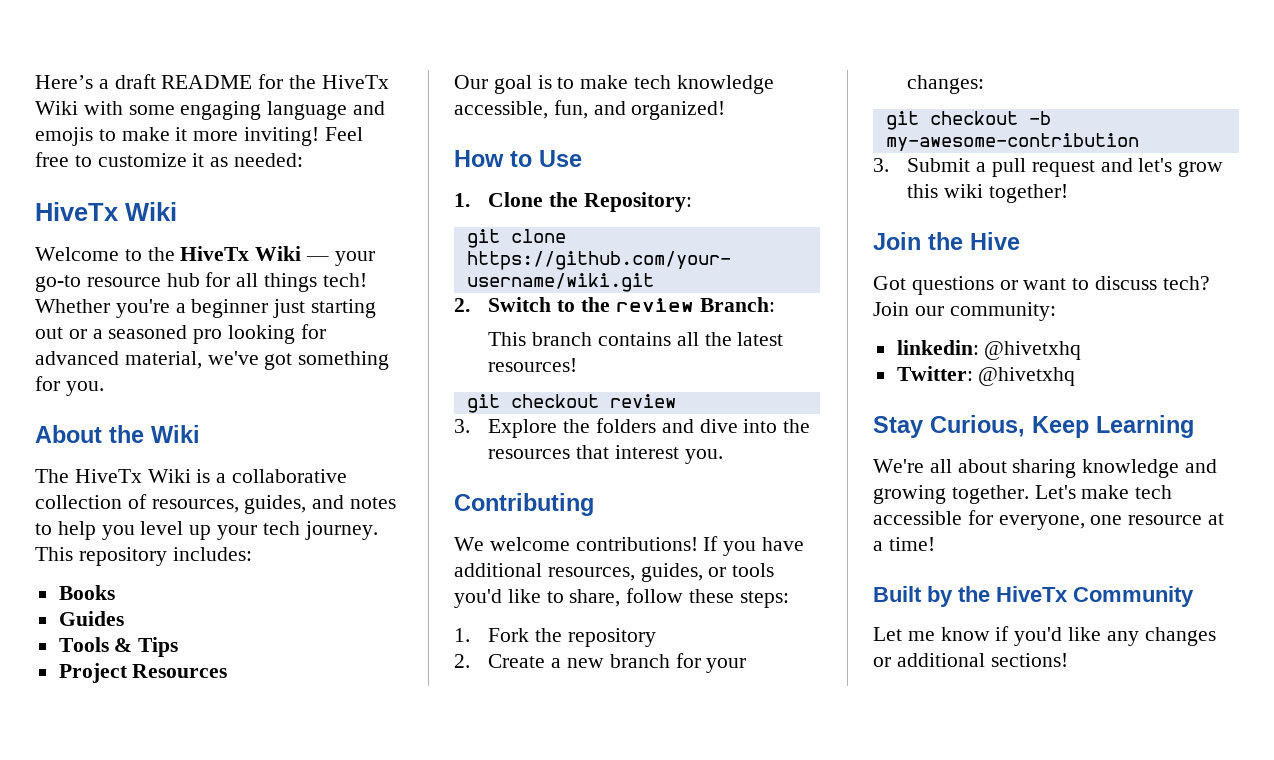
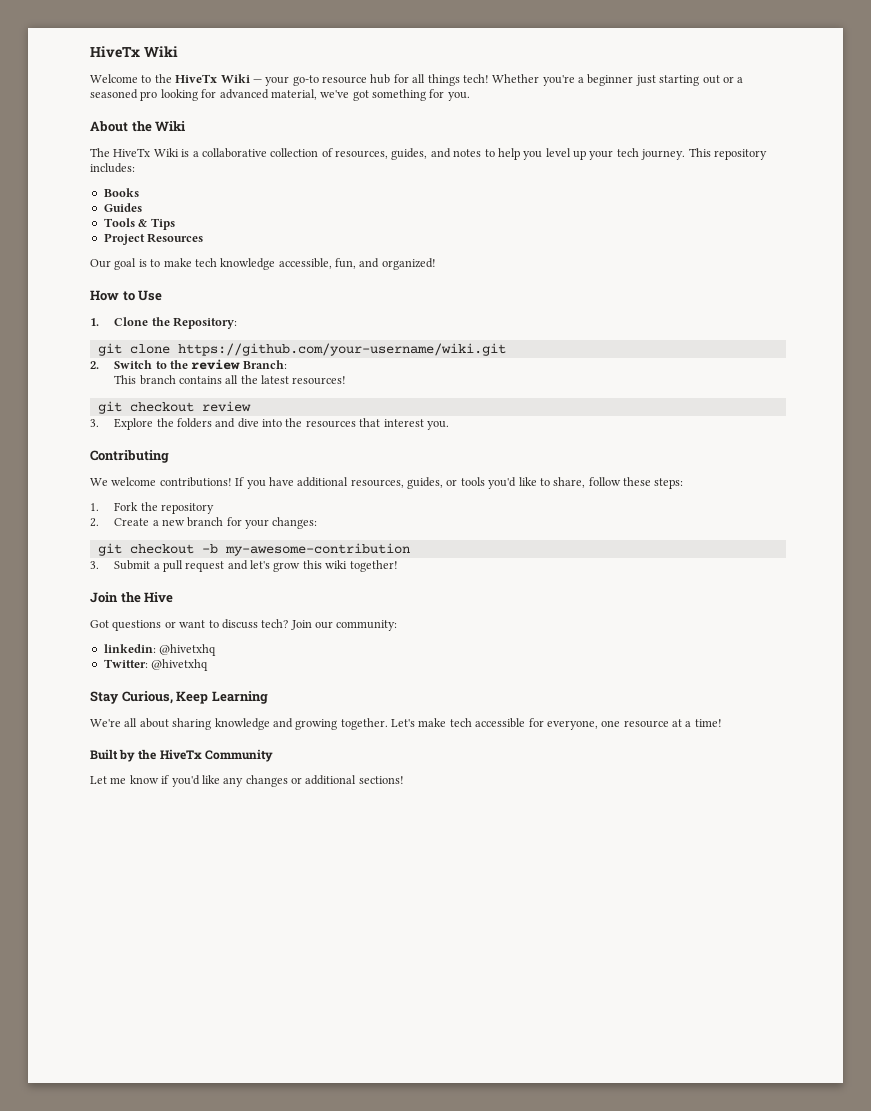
- Here’s a draft README for the HiveTx Wiki with some engaging language and emojis to make it more inviting! Feel free to customize it as needed:

